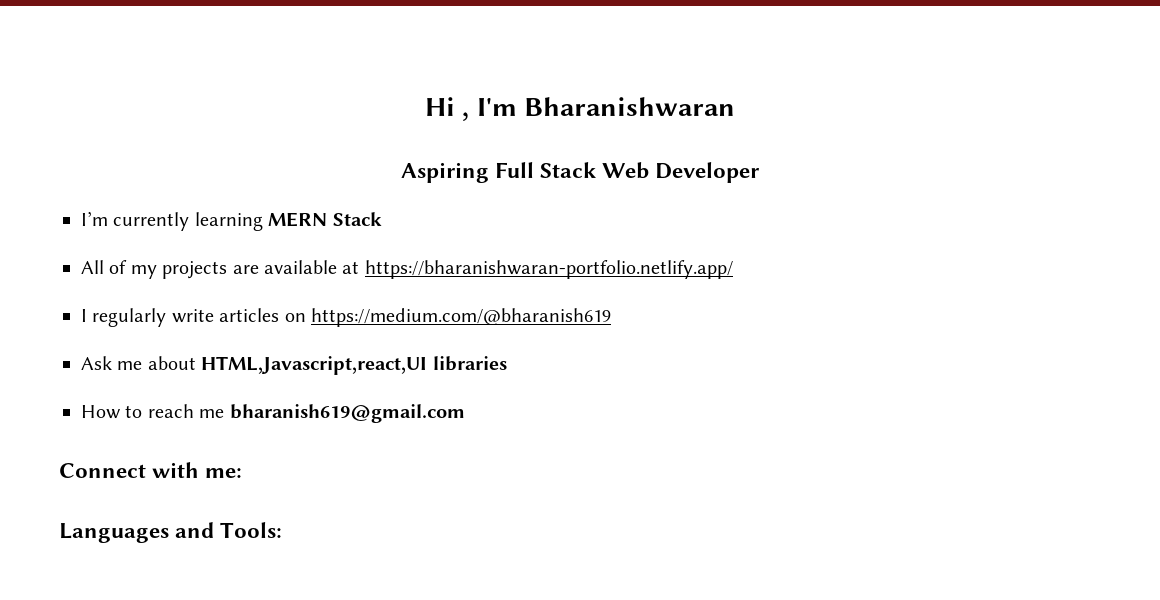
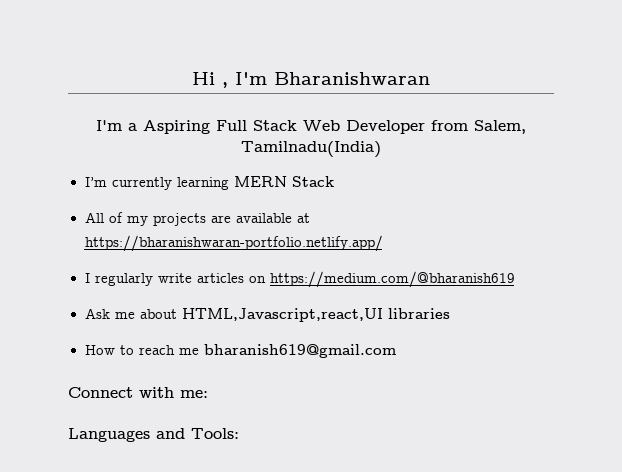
- Aspiring Full Stack Web Developer
+ I'm a Aspiring Full Stack Web Developer from Salem, Tamilnadu(India)

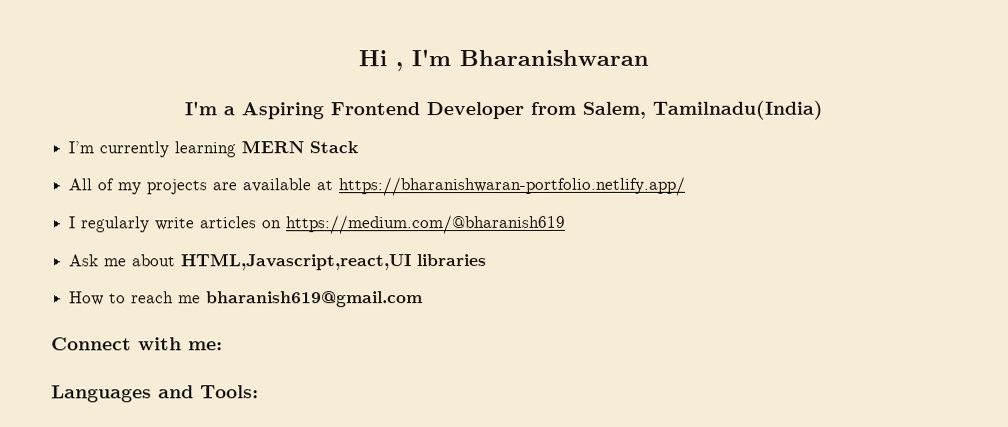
- I'm a Aspiring Full Stack Web Developer from Salem, Tamilnadu(India)
+ I'm a Aspiring Frontend Developer from Salem, Tamilnadu(India)

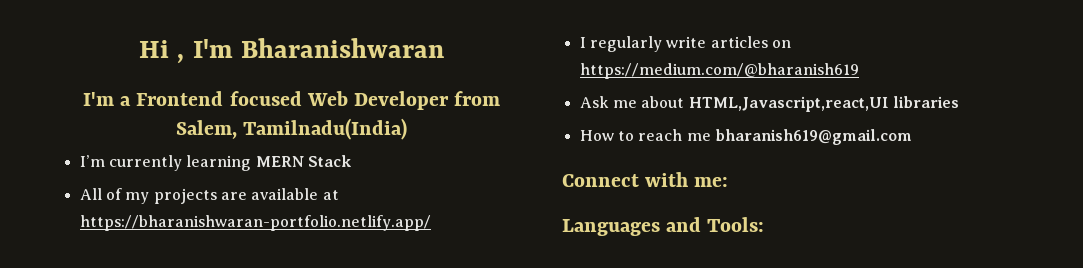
- I'm a Aspiring Frontend Developer from Salem, Tamilnadu(India)
+ I'm a Frontend focused Web Developer from Salem, Tamilnadu(India)

